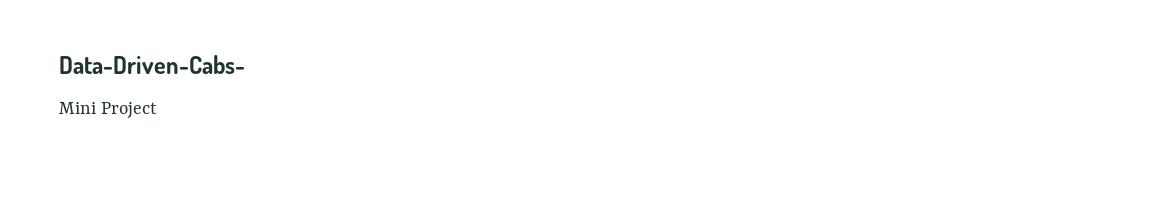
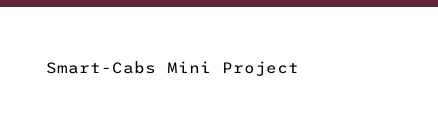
- Data-Driven-Cabs-
- Mini Project
+ Smart-Cabs Mini Project

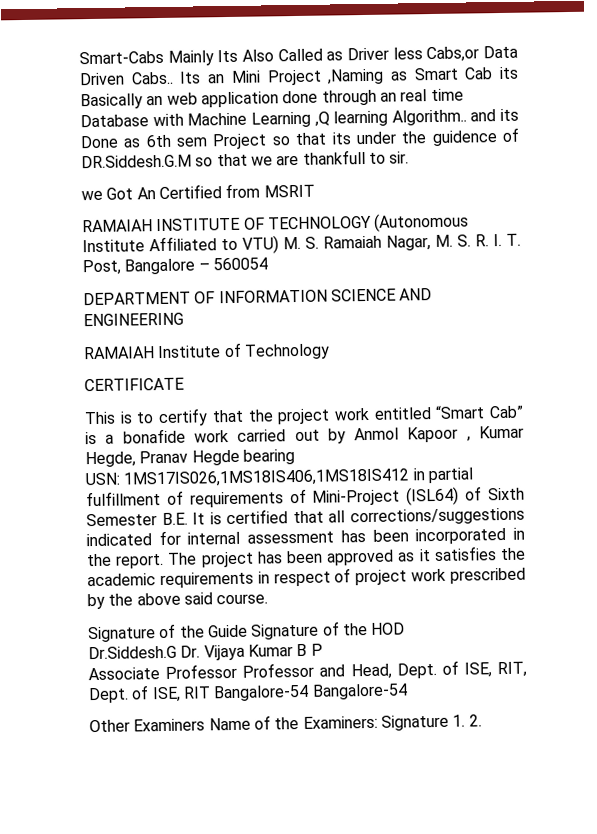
- Smart-Cabs Mini Project
+ Smart-Cabs Mainly Its Also Called as Driver less Cabs,or Data Driven Cabs.. Its an Mini Project ,Naming as Smart Cab its Basically an web application done through an real time Database with Machine Learning ,Q learning Algorithm.. and its Done as 6th sem Project so that its under the guidence of DR.Siddesh.G.M so that we are thankfull to sir.
+ we Got An Certified from MSRIT
+ RAMAIAH INSTITUTE OF TECHNOLOGY (Autonomous Institute Affiliated to VTU) M. S. Ramaiah Nagar, M. S. R. I. T. Post, Bangalore – 560054
+ DEPARTMENT OF INFORMATION SCIENCE AND ENGINEERING
+ RAMAIAH Institute of Technology
+ CERTIFICATE
+ This is to certify that the project work entitled “Smart Cab” is a bonafide work carried out by Anmol Kapoor , Kumar Hegde, Pranav Hegde bearing
+ USN: 1MS17IS026,1MS18IS406,1MS18IS412 in partial fulfillment of requirements of Mini-Project (ISL64) of Sixth Semester B.E. It is certified that all corrections/suggestions indicated for internal assessment has been incorporated in the report. The project has been approved as it satisfies the academic requirements in respect of project work prescribed by the above said course.
+ Signature of the Guide Signature of the HOD
+ Dr.Siddesh.G Dr. Vijaya Kumar B P
+ Associate Professor Professor and Head, Dept. of ISE, RIT, Dept. of ISE, RIT Bangalore-54 Bangalore-54
+ Other Examiners Name of the Examiners: Signature 1. 2.

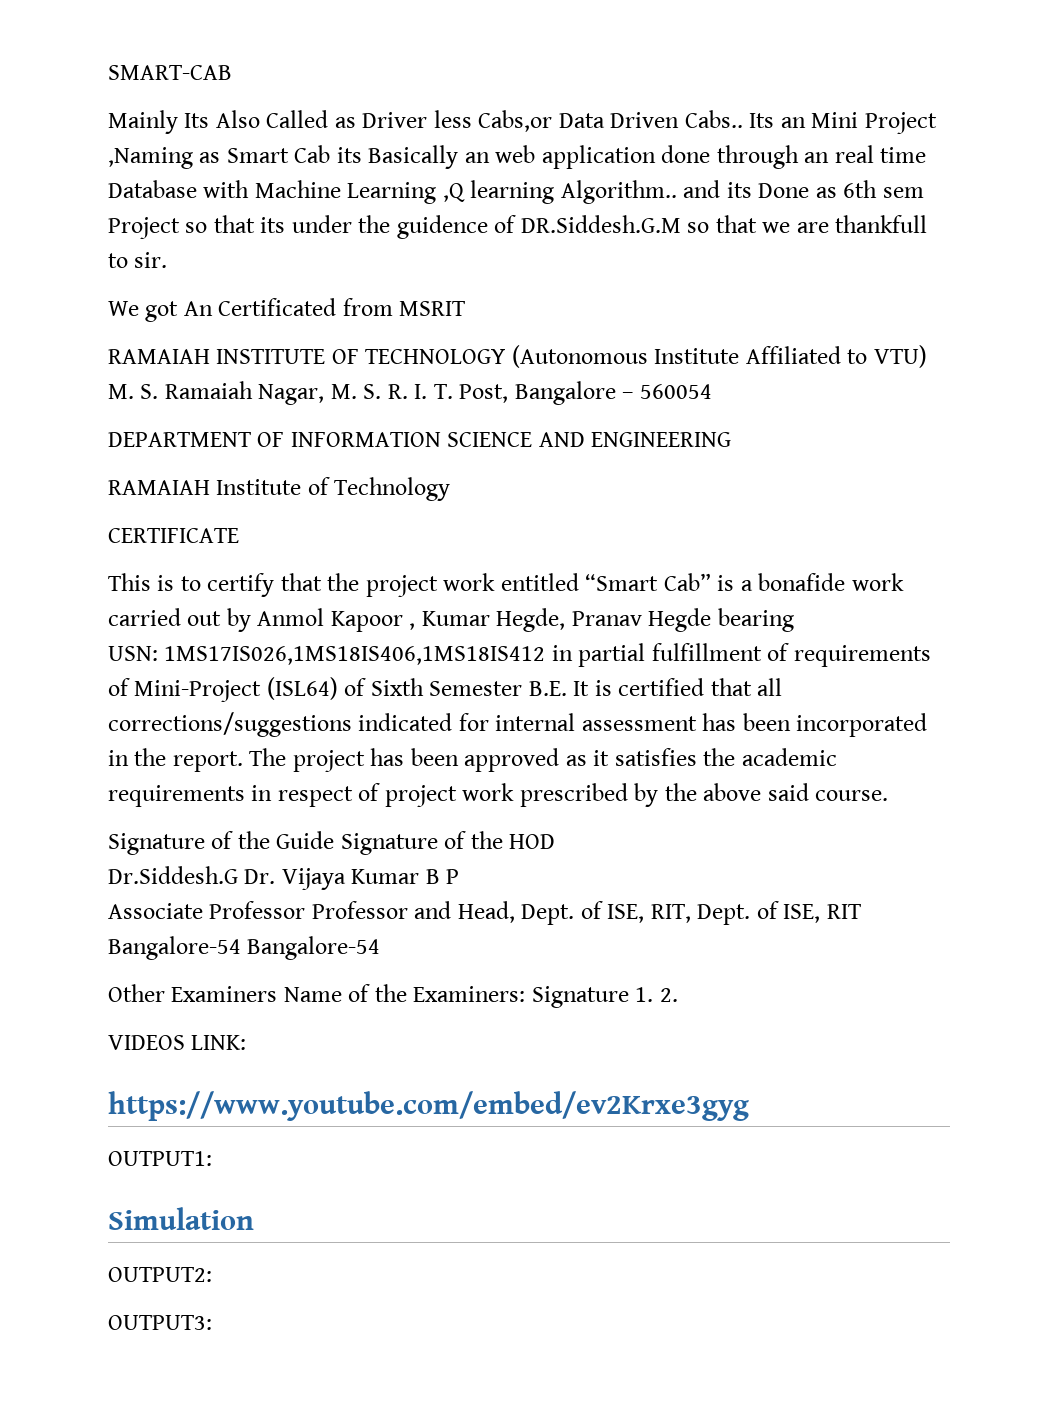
- Smart-Cabs Mainly Its Also Called as Driver less Cabs,or Data Driven Cabs..
+ SMART-CAB
+ Mainly Its Also Called as Driver less Cabs,or Data Driven Cabs..
- we Got An Certified from MSRIT
+ We got An Certificated from MSRIT
+ VIDEOS LINK:
+ https://www.youtube.com/embed/ev2Krxe3gyg
+ OUTPUT1:
+ Simulation
+ OUTPUT2:
+ OUTPUT3:

